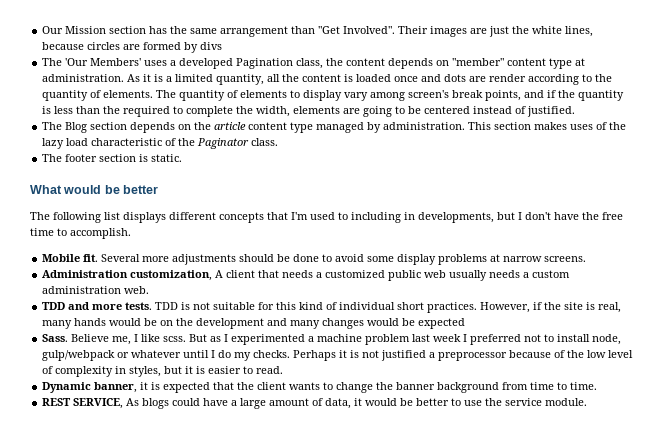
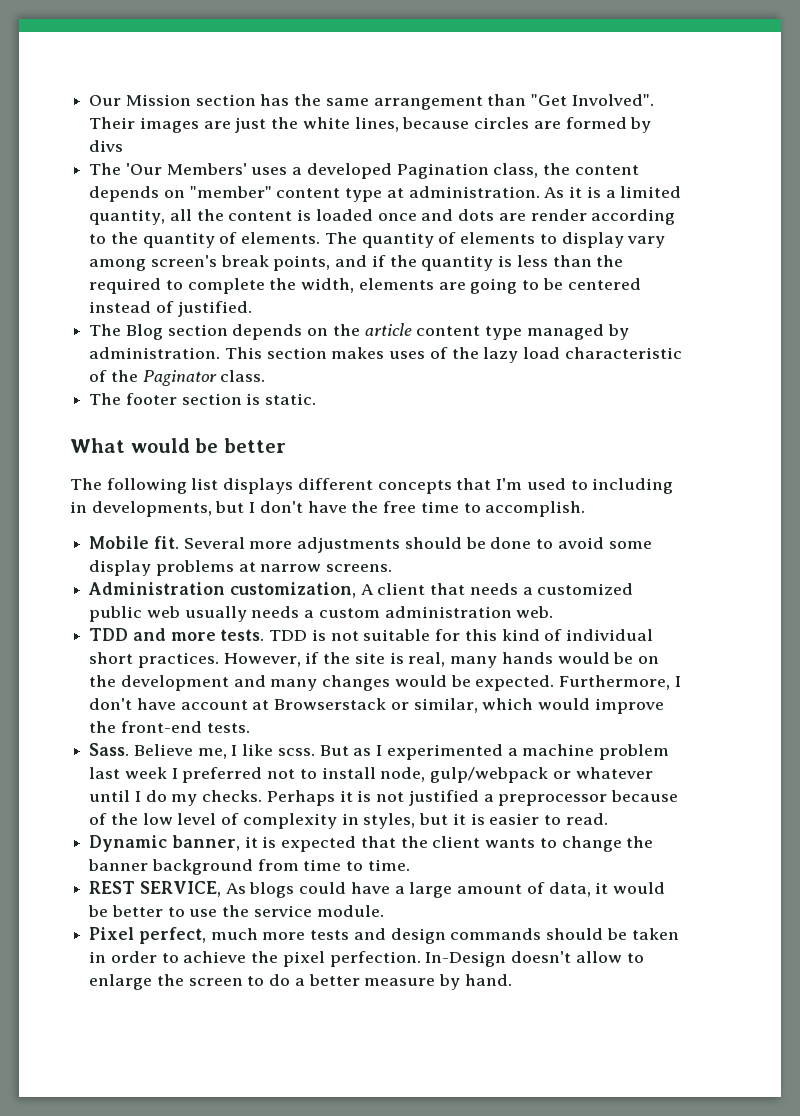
- However, if the site is real, many hands would be on the development and many changes would be expected
+ However, if the site is real, many hands would be on the development and many changes would be expected. Furthermore, I don't have account at Browserstack or similar, which would improve the front-end tests.
+ Pixel perfect, much more tests and design commands should be taken in order to achieve the pixel perfection. In-Design doesn't allow to enlarge the screen to do a better measure by hand.

